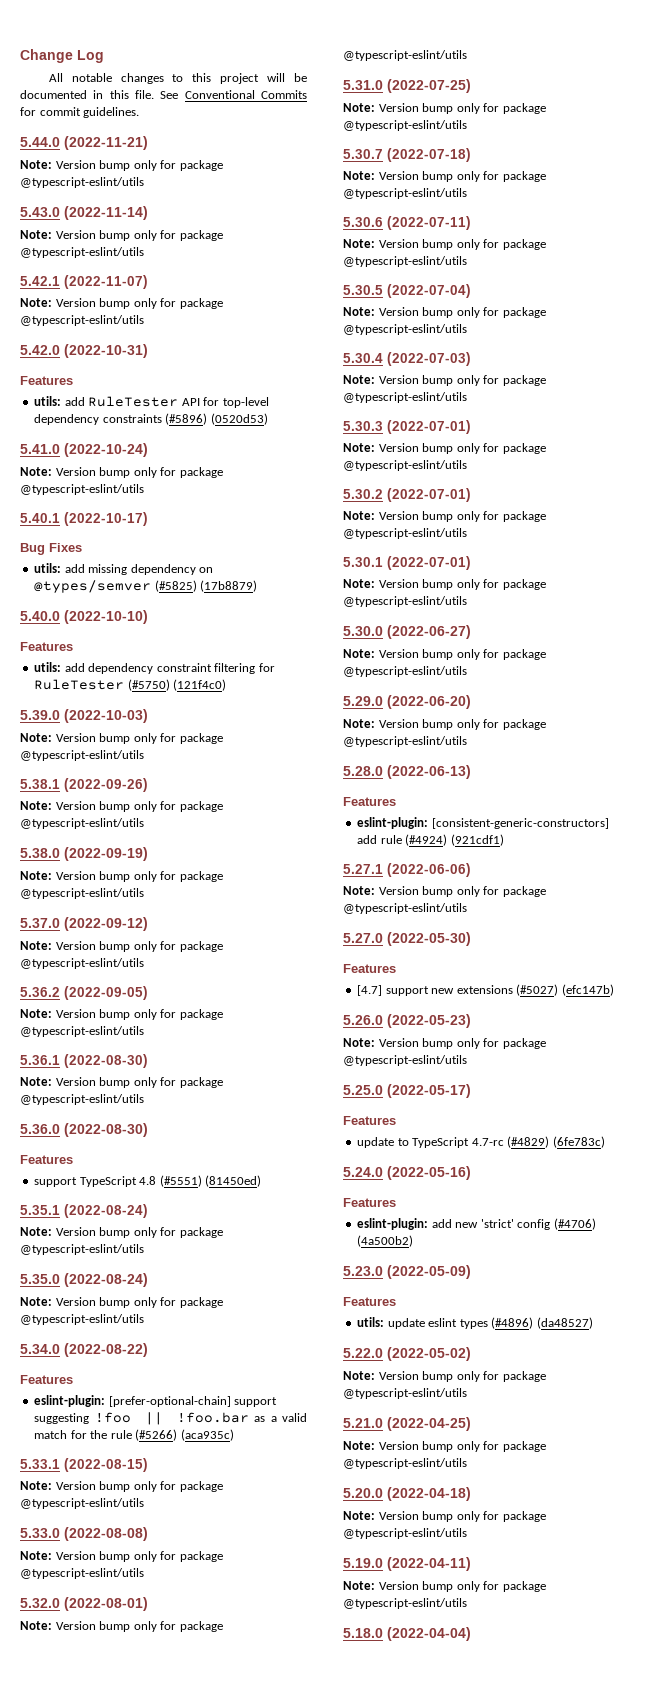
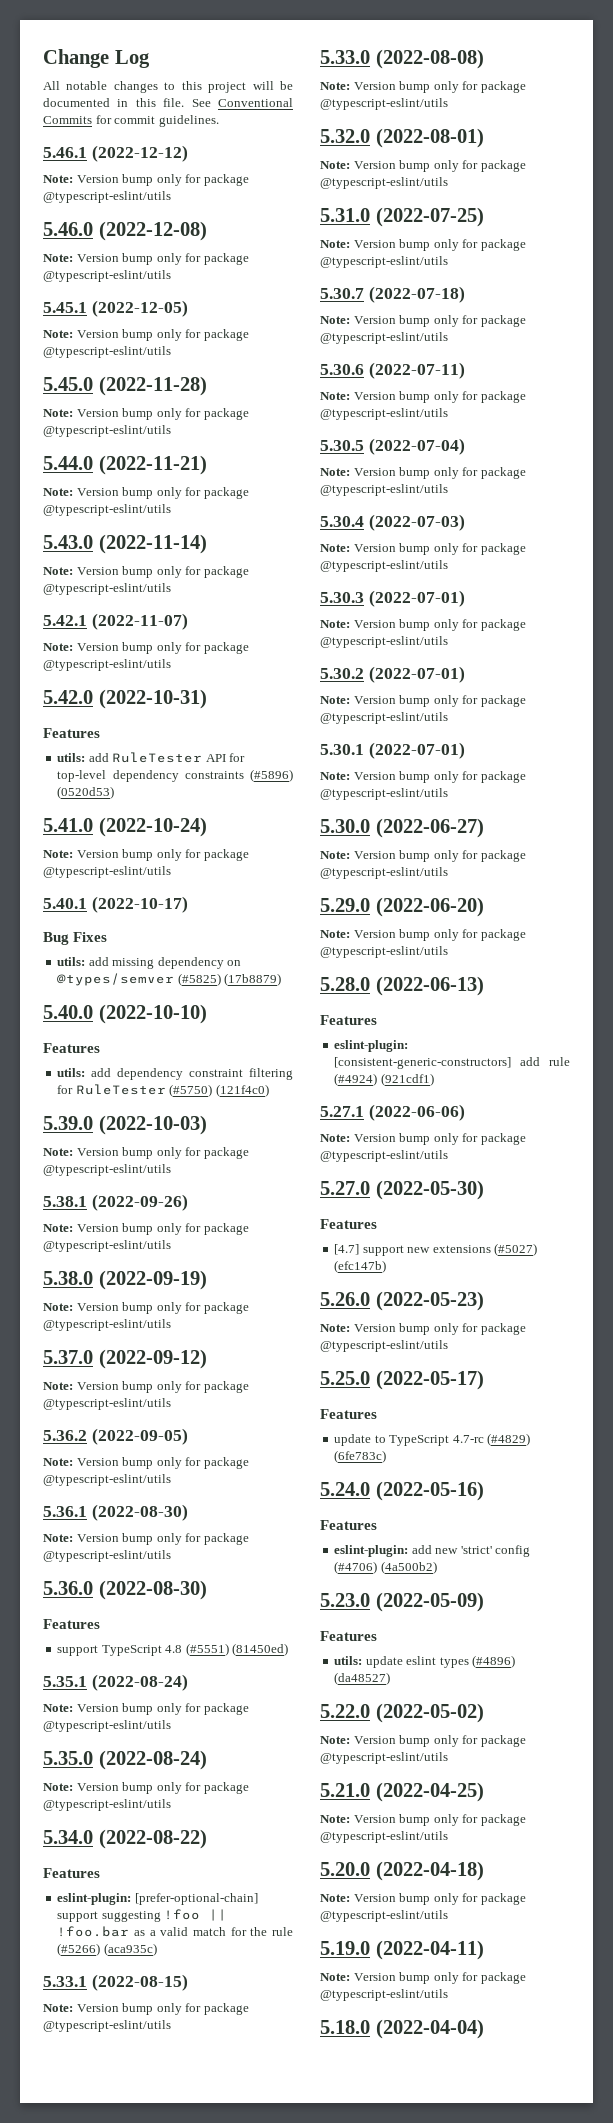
+ 5.46.1 (2022-12-12)
+ Note: Version bump only for package @typescript-eslint/utils
+ 5.46.0 (2022-12-08)
+ Note: Version bump only for package @typescript-eslint/utils
+ 5.45.1 (2022-12-05)
+ Note: Version bump only for package @typescript-eslint/utils
+ 5.45.0 (2022-11-28)
+ Note: Version bump only for package @typescript-eslint/utils

